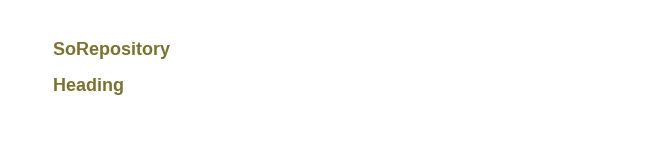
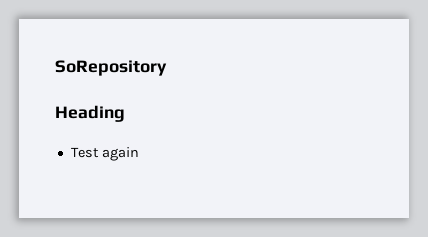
+ Test again

